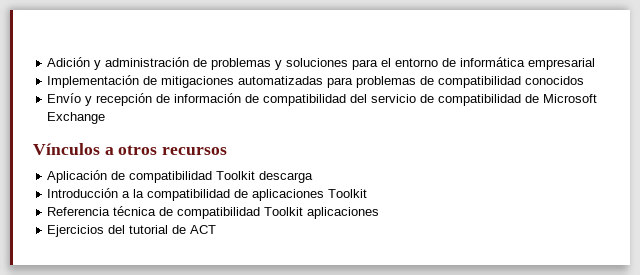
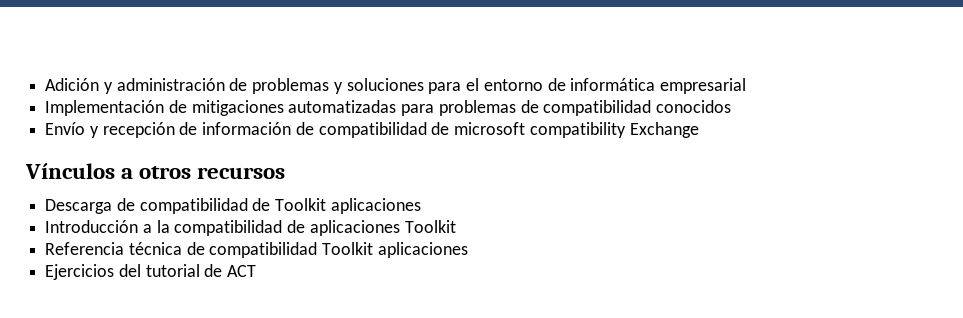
- Envío y recepción de información de compatibilidad del servicio de compatibilidad de Microsoft Exchange
+ Envío y recepción de información de compatibilidad de microsoft compatibility Exchange
- Aplicación de compatibilidad Toolkit descarga
+ Descarga de compatibilidad de Toolkit aplicaciones

